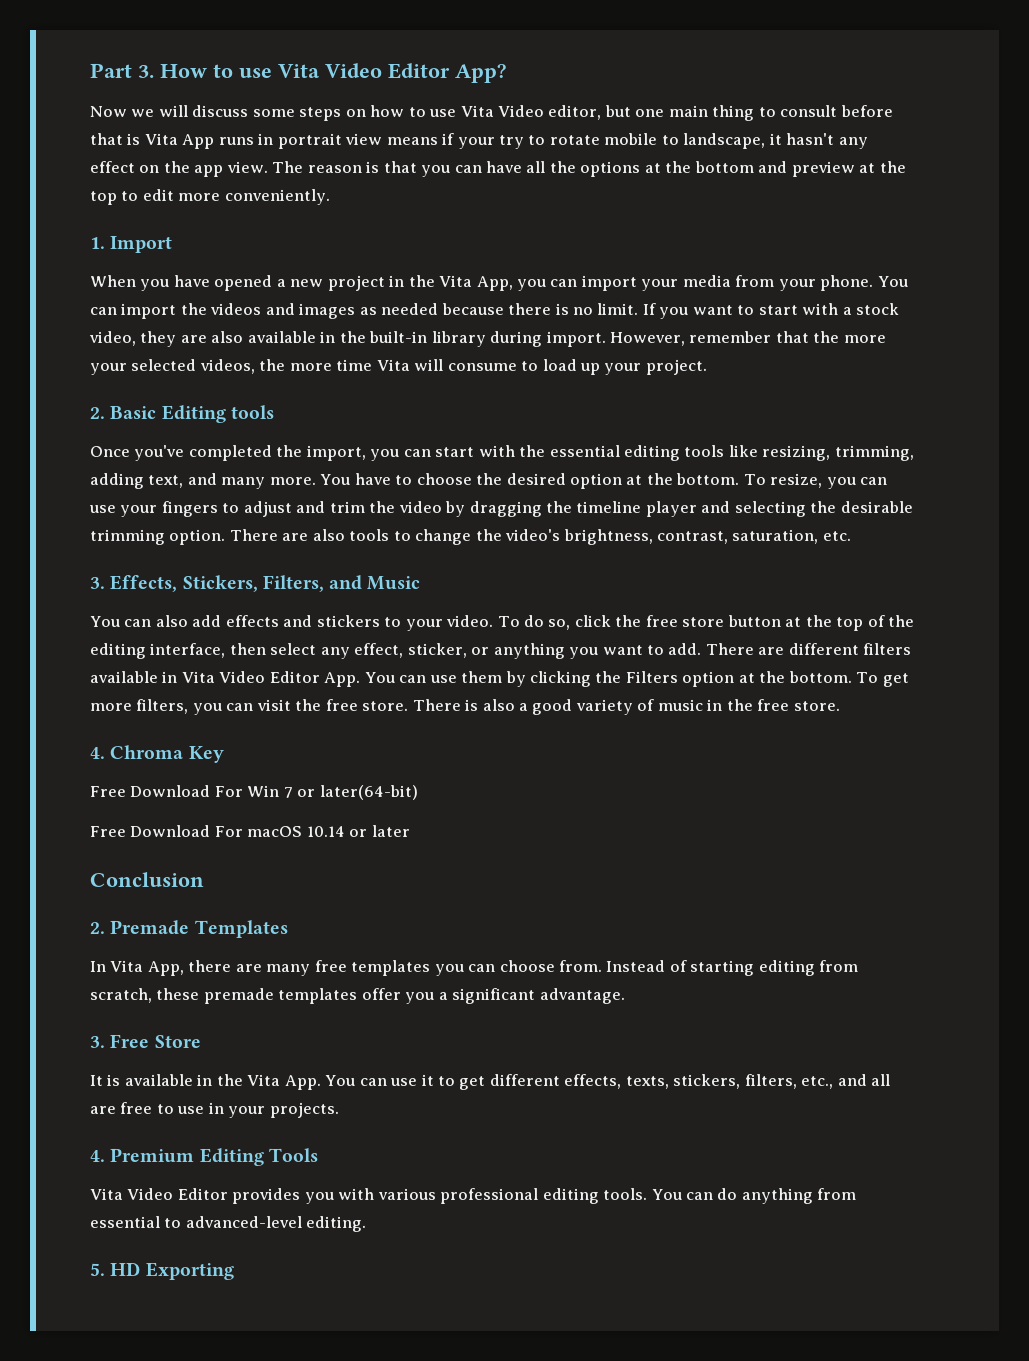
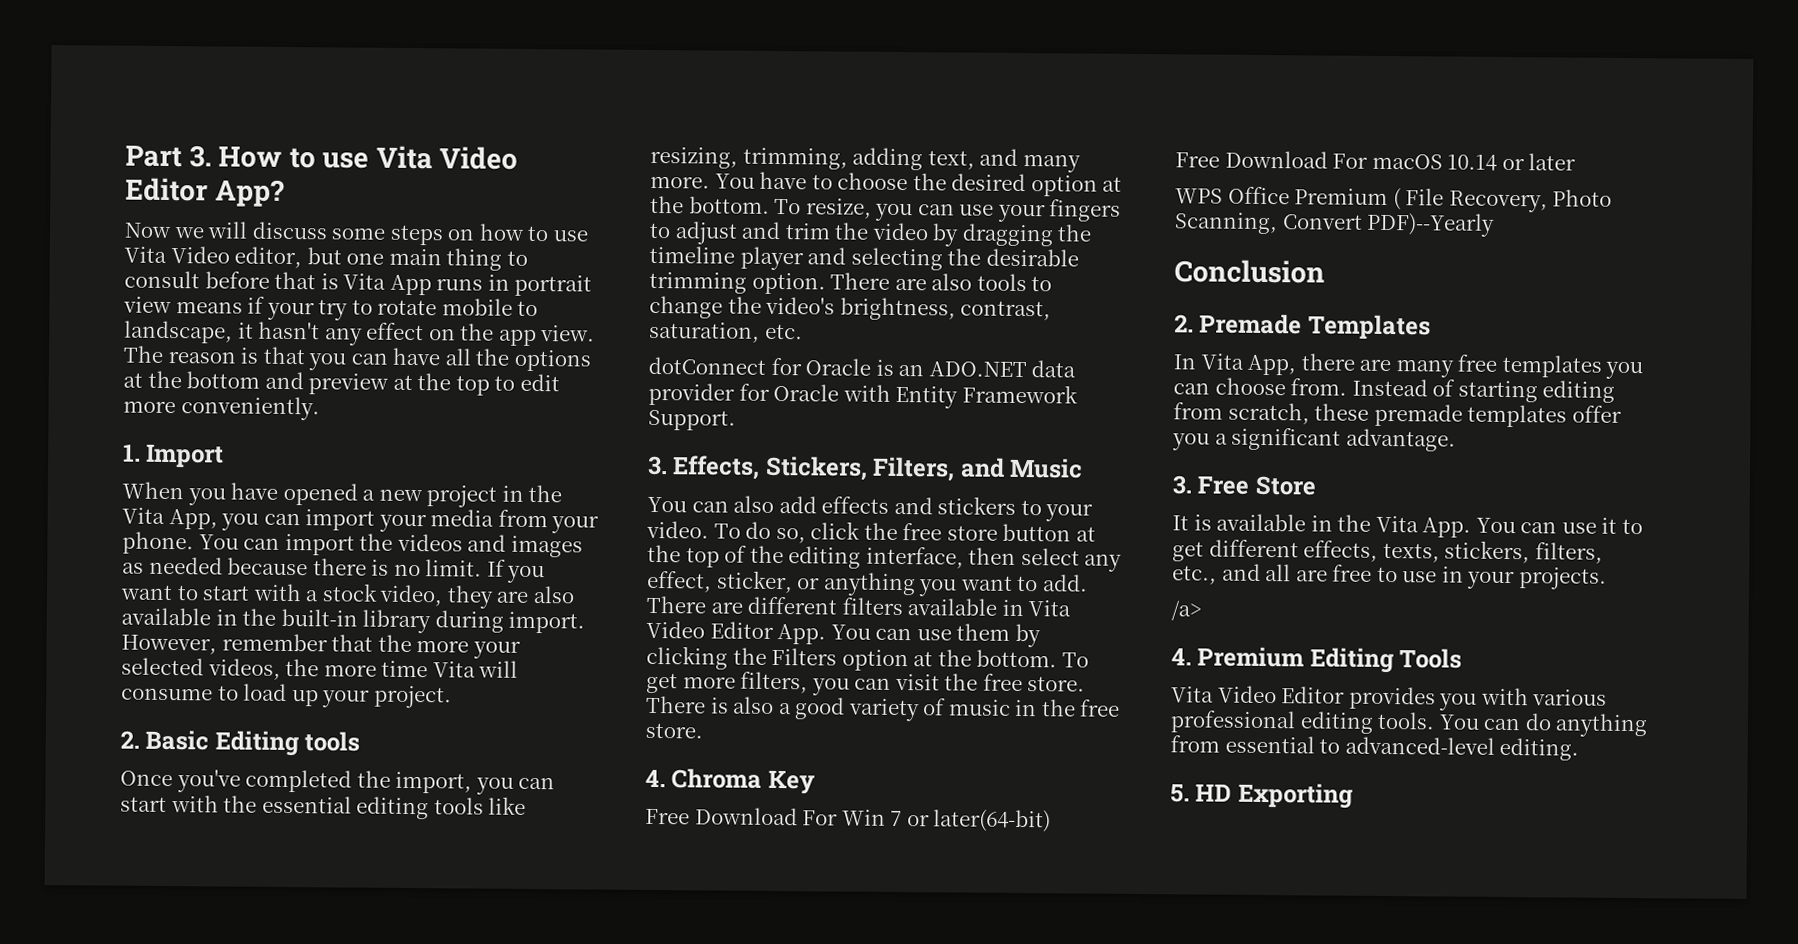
+ dotConnect for Oracle is an ADO.NET data provider for Oracle with Entity Framework Support.
+ WPS Office Premium ( File Recovery, Photo Scanning, Convert PDF)--Yearly
+ /a>

